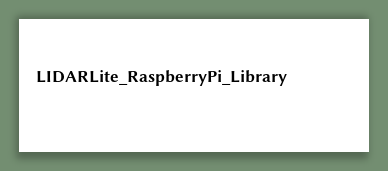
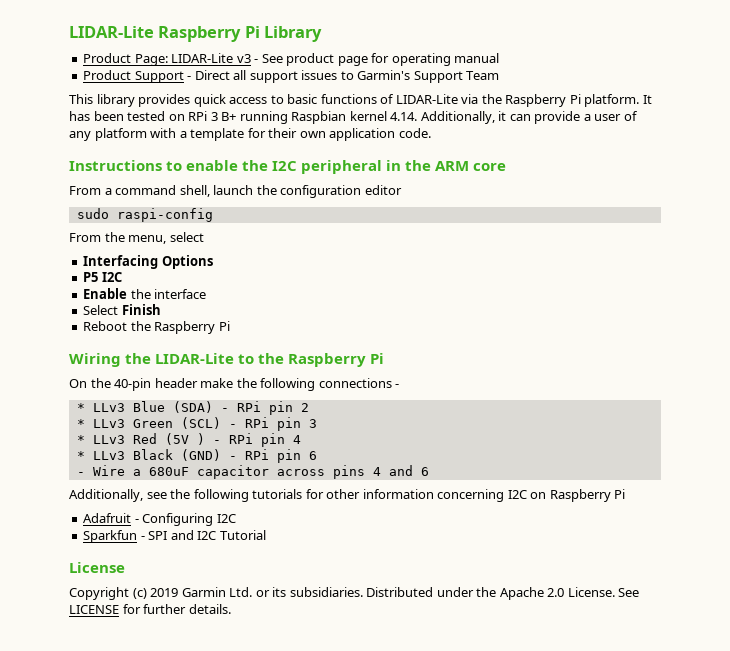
- LIDARLite_RaspberryPi_Library
+ LIDAR-Lite Raspberry Pi Library
+ Product Page: LIDAR-Lite v3 - See product page for operating manual
+ Product Support - Direct all support issues to Garmin's Support Team
+ This library provides quick access to basic functions of LIDAR-Lite via the Raspberry Pi platform. It has been tested on RPi 3 B+ running Raspbian kernel 4.14. Additionally, it can provide a user of any platform with a template for their own application code.
+ Instructions to enable the I2C peripheral in the ARM core
+ From a command shell, launch the configuration editor
+ sudo raspi-config
+ From the menu, select
+ Interfacing Options
+ P5 I2C
+ Enable the interface
+ Select Finish
+ Reboot the Raspberry Pi
+ Wiring the LIDAR-Lite to the Raspberry Pi
+ On the 40-pin header make the following connections -
+ * LLv3 Blue (SDA) - RPi pin 2
+ * LLv3 Green (SCL) - RPi pin 3
+ * LLv3 Red (5V ) - RPi pin 4
+ * LLv3 Black (GND) - RPi pin 6
+ - Wire a 680uF capacitor across pins 4 and 6
+ Additionally, see the following tutorials for other information concerning I2C on Raspberry Pi
+ Adafruit - Configuring I2C
+ Sparkfun - SPI and I2C Tutorial
+ License
+ Copyright (c) 2019 Garmin Ltd. or its subsidiaries. Distributed under the Apache 2.0 License. See LICENSE for further details.

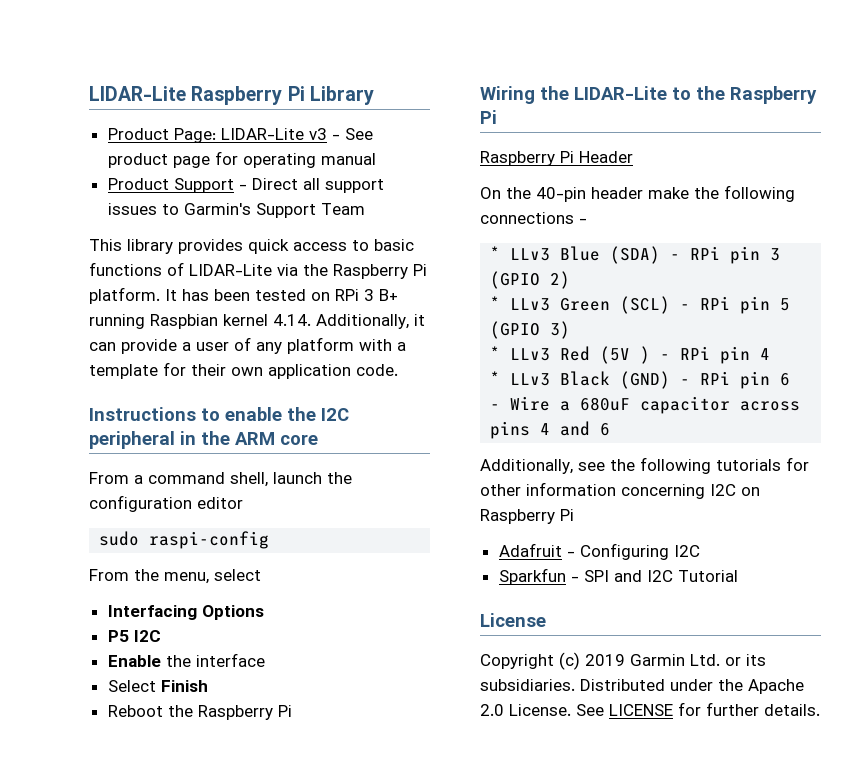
+ Raspberry Pi Header
- * LLv3 Blue (SDA) - RPi pin 2
+ * LLv3 Blue (SDA) - RPi pin 3 (GPIO 2)
- * LLv3 Green (SCL) - RPi pin 3
+ * LLv3 Green (SCL) - RPi pin 5 (GPIO 3)

